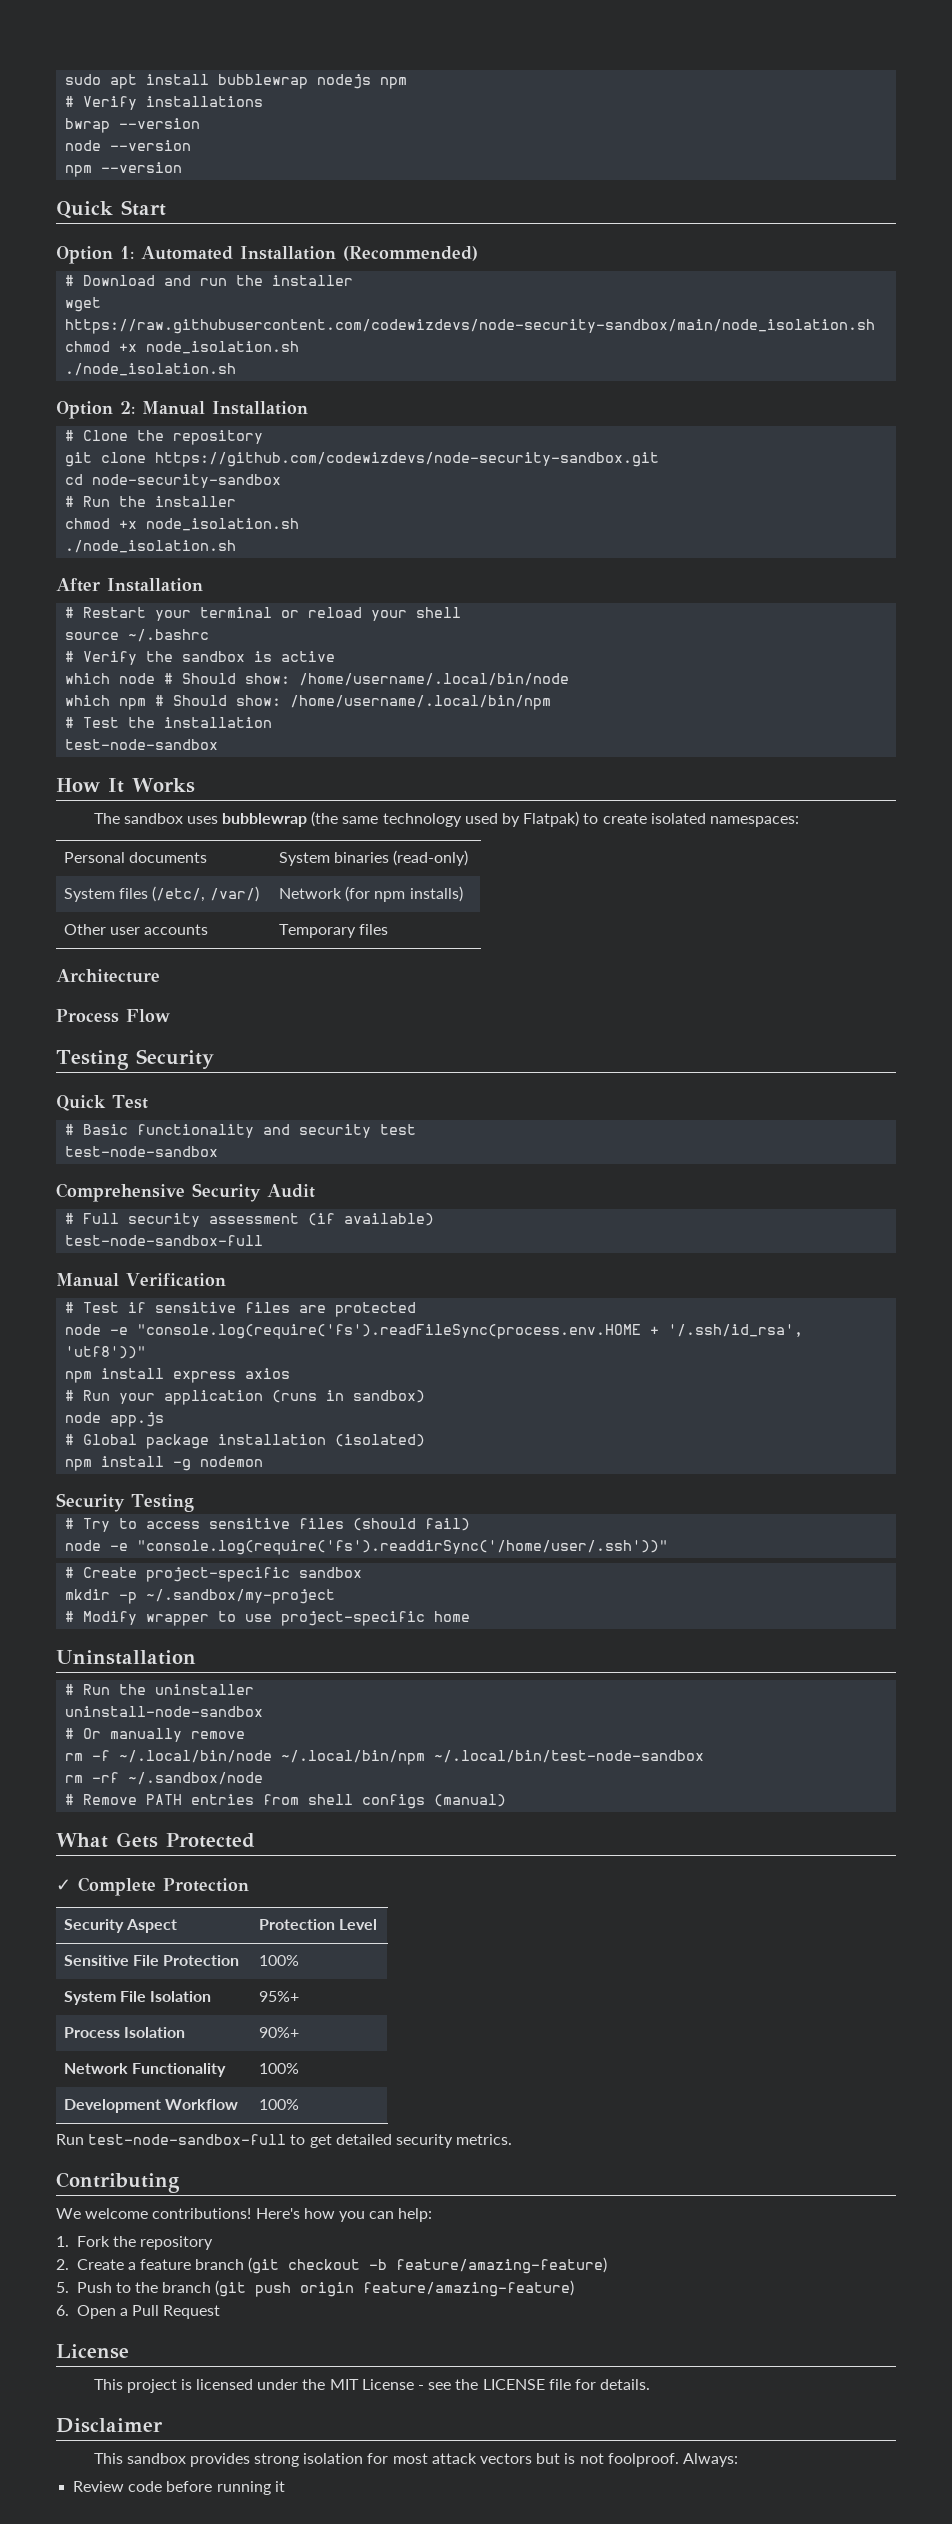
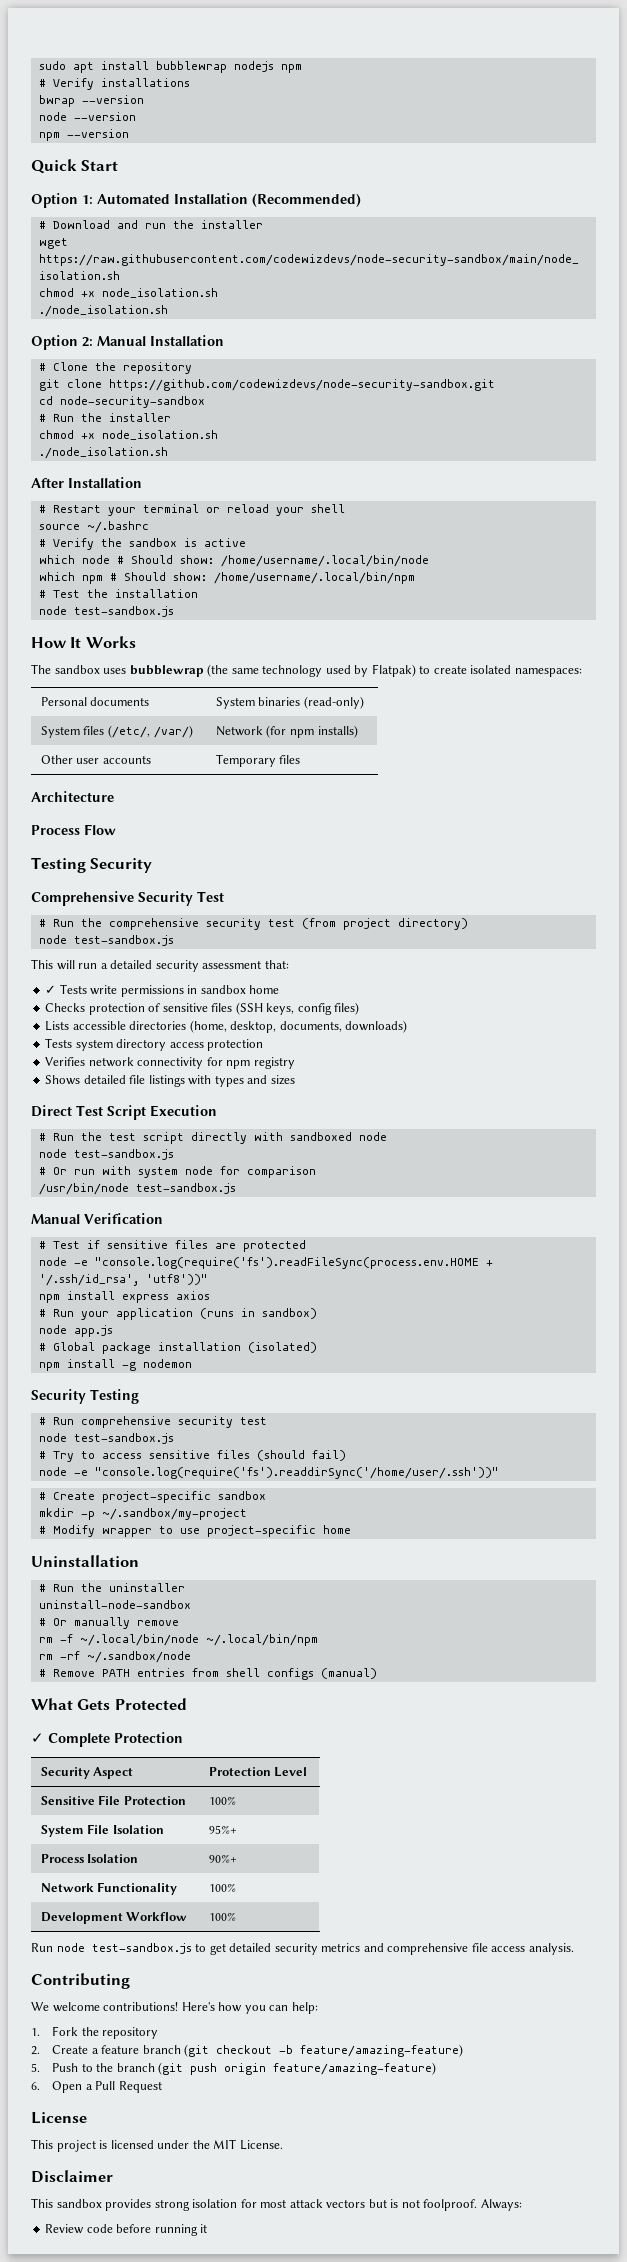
  # Test the installation
- test-node-sandbox
+ node test-sandbox.js
- Quick Test
+ Comprehensive Security Test
- # Basic functionality and security test
- test-node-sandbox
- Comprehensive Security Audit
- # Full security assessment (if available)
- test-node-sandbox-full
+ # Run the comprehensive security test (from project directory)
+ node test-sandbox.js
+ This will run a detailed security assessment that:
+ ✓ Tests write permissions in sandbox home
+ Checks protection of sensitive files (SSH keys, config files)
+ Lists accessible directories (home, desktop, documents, downloads)
+ Tests system directory access protection
+ Verifies network connectivity for npm registry
+ Shows detailed file listings with types and sizes
+ Direct Test Script Execution
+ # Run the test script directly with sandboxed node
+ node test-sandbox.js
+ # Or run with system node for comparison
+ /usr/bin/node test-sandbox.js
+ # Run comprehensive security test
+ node test-sandbox.js
- rm -f ~/.local/bin/node ~/.local/bin/npm ~/.local/bin/test-node-sandbox
+ rm -f ~/.local/bin/node ~/.local/bin/npm
- Run test-node-sandbox-full to get detailed security metrics.
+ Run node test-sandbox.js to get detailed security metrics and comprehensive file access analysis.
- This project is licensed under the MIT License - see the LICENSE file for details.
+ This project is licensed under the MIT License.

